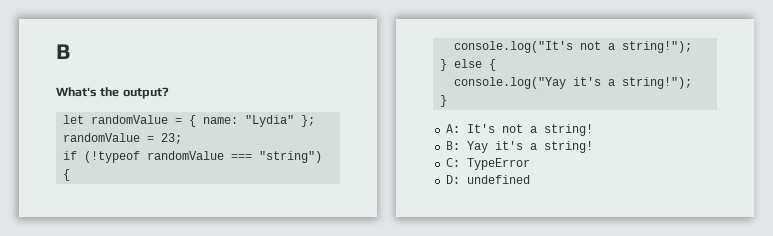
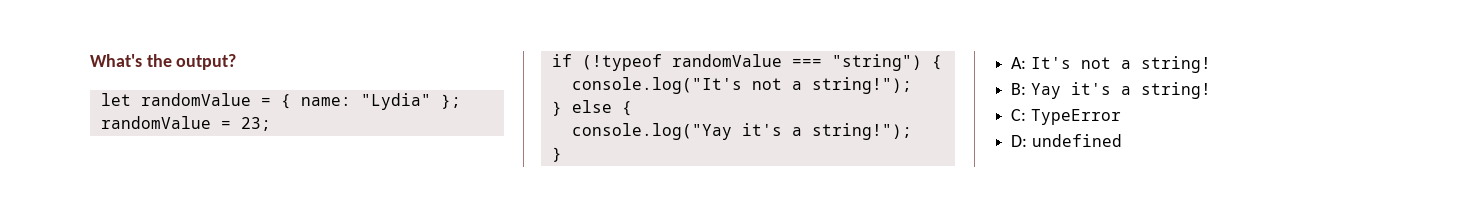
- B

